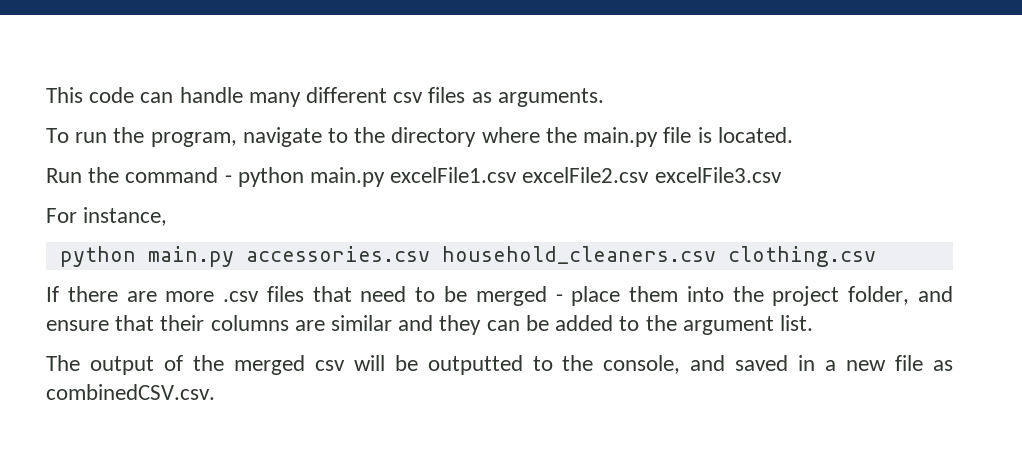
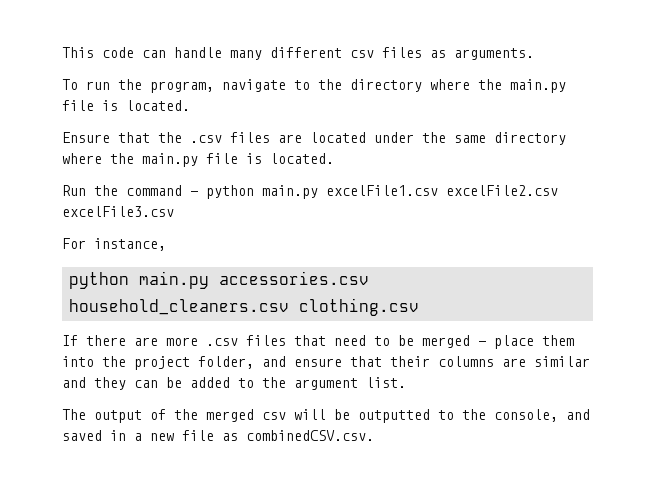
+ Ensure that the .csv files are located under the same directory where the main.py file is located.

